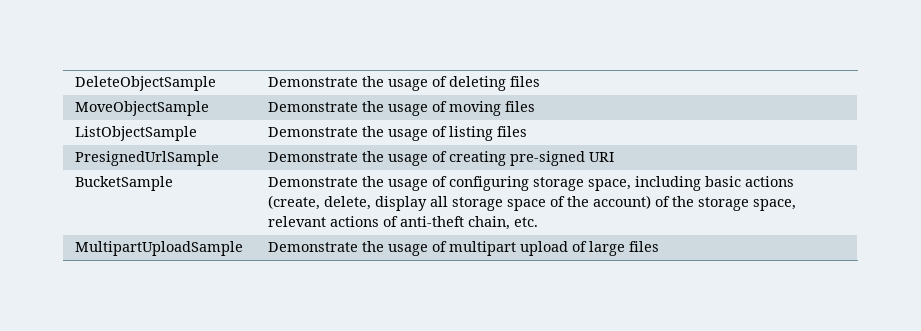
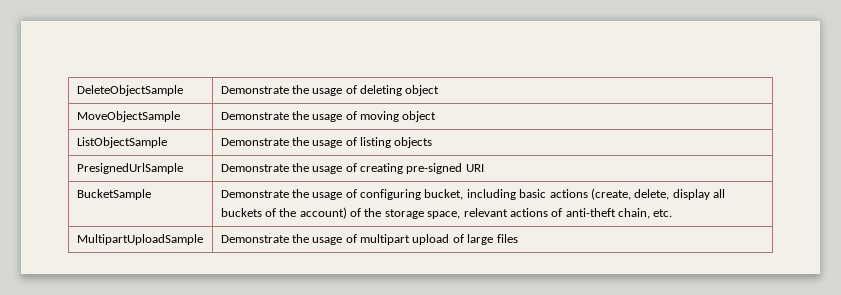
- DeleteObjectSample | Demonstrate the usage of deleting files
+ DeleteObjectSample | Demonstrate the usage of deleting object
- MoveObjectSample | Demonstrate the usage of moving files
+ MoveObjectSample | Demonstrate the usage of moving object
- ListObjectSample | Demonstrate the usage of listing files
+ ListObjectSample | Demonstrate the usage of listing objects
- BucketSample | Demonstrate the usage of configuring storage space, including basic actions (create, delete, display all storage space of the account) of the storage space, relevant actions of anti-theft chain, etc.
+ BucketSample | Demonstrate the usage of configuring bucket, including basic actions (create, delete, display all buckets of the account) of the storage space, relevant actions of anti-theft chain, etc.

